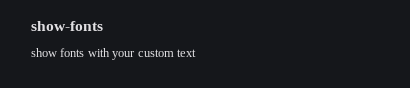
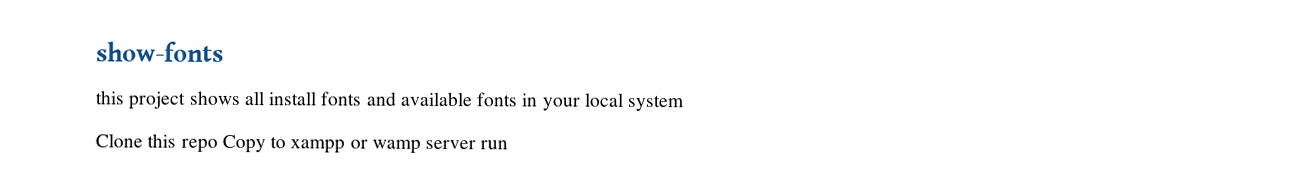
- show fonts with your custom text
+ this project shows all install fonts and available fonts in your local system
+ Clone this repo Copy to xampp or wamp server run

